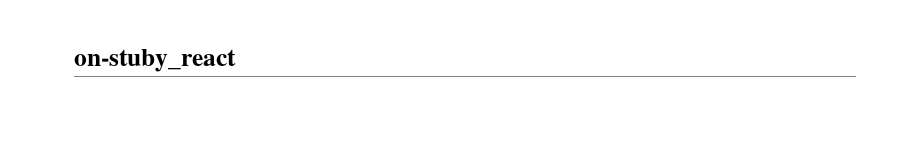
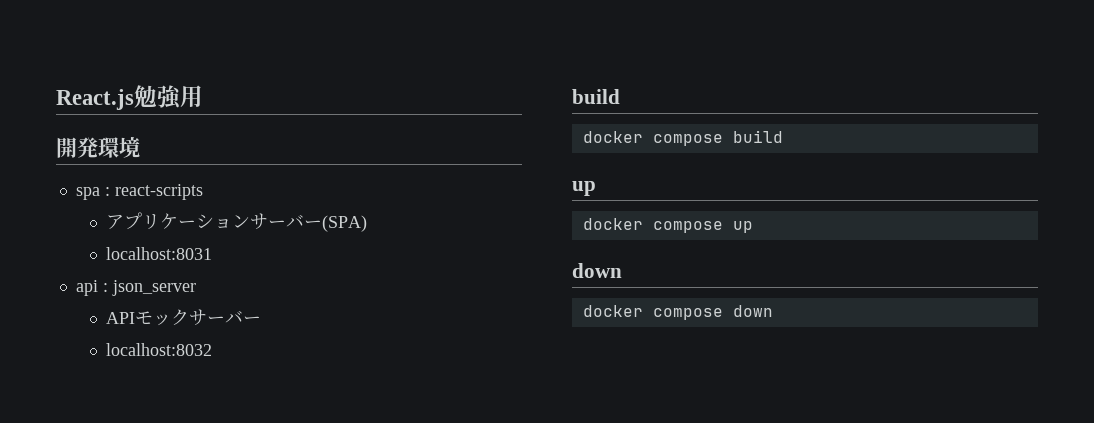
- on-stuby_react
+ React.js勉強用
+ 開発環境
+ spa : react-scripts
+ アプリケーションサーバー(SPA)
+ localhost:8031
+ api : json_server
+ APIモックサーバー
+ localhost:8032
+ build
+ docker compose build
+ up
+ docker compose up
+ down
+ docker compose down

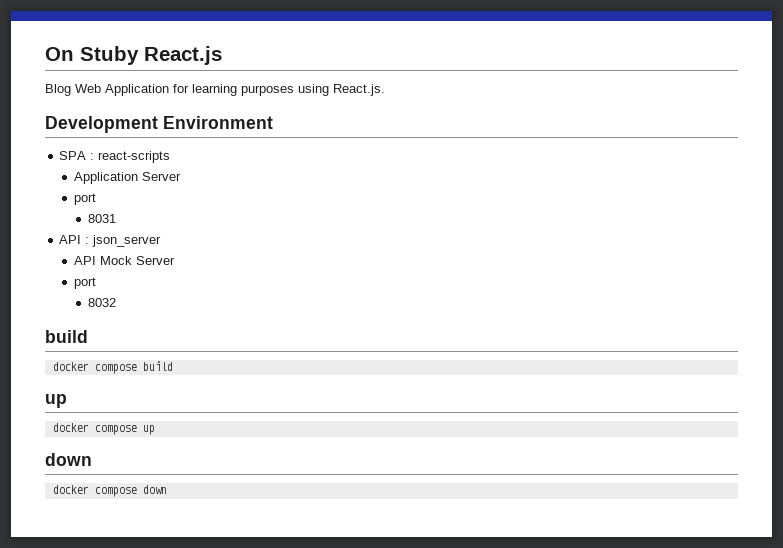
- React.js勉強用
- 開発環境
- spa : react-scripts
- アプリケーションサーバー(SPA)
- localhost:8031
- api : json_server
+ On Stuby React.js
+ Blog Web Application for learning purposes using React.js.
+ Development Environment
+ SPA : react-scripts
+ Application Server
+ port
+ 8031
+ API : json_server
- APIモックサーバー
- localhost:8032
+ API Mock Server
+ port
+ 8032

